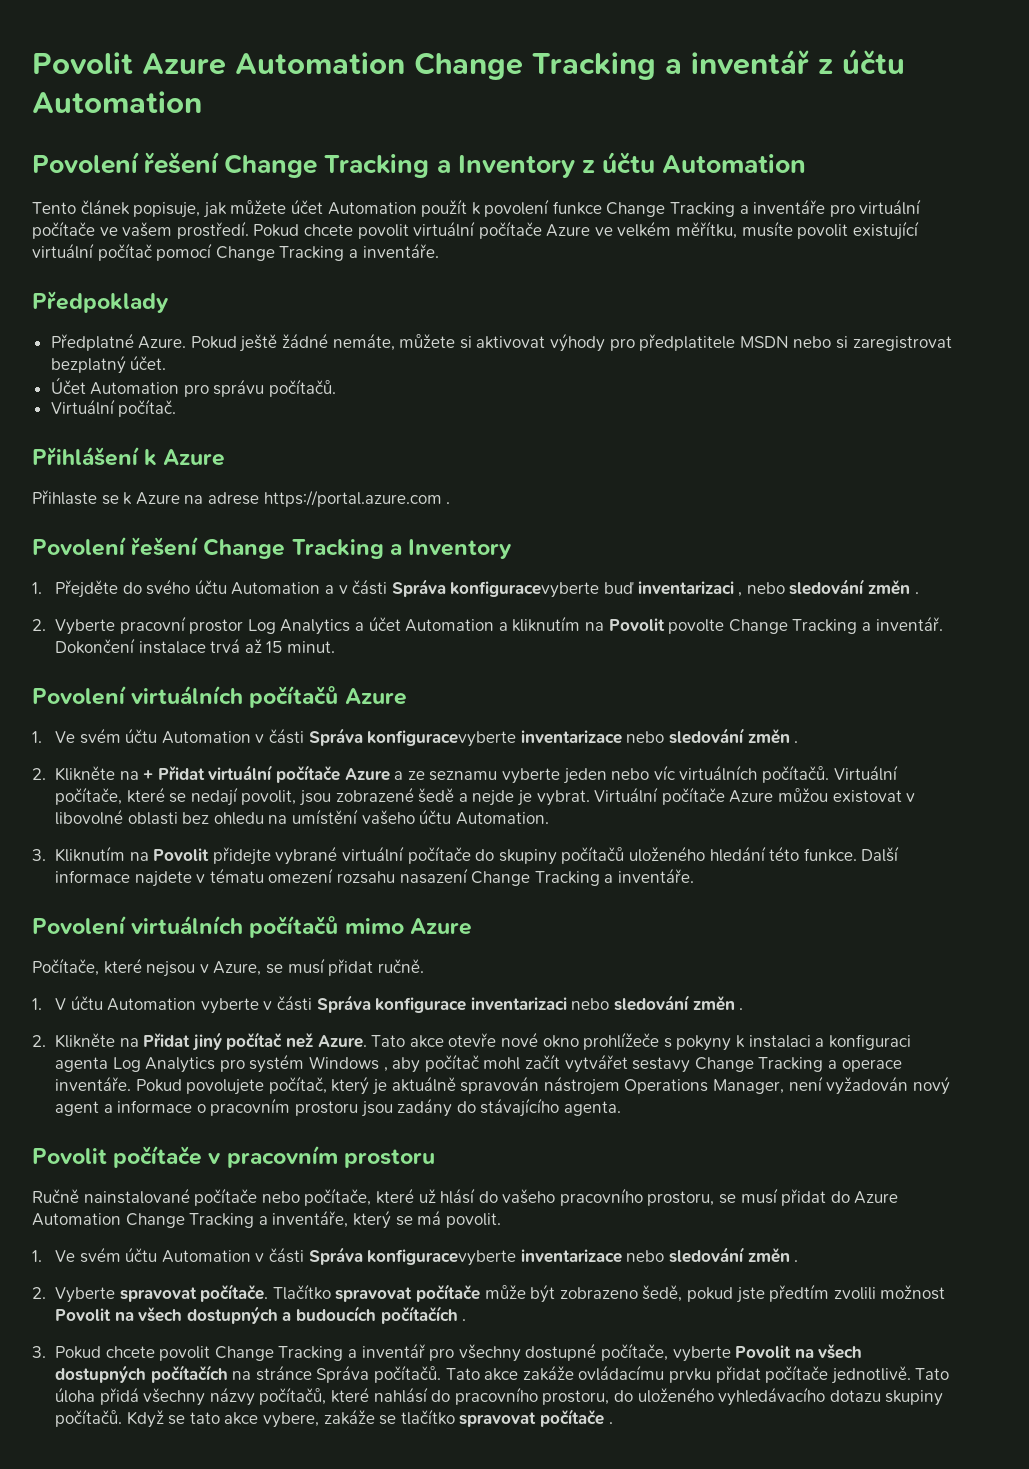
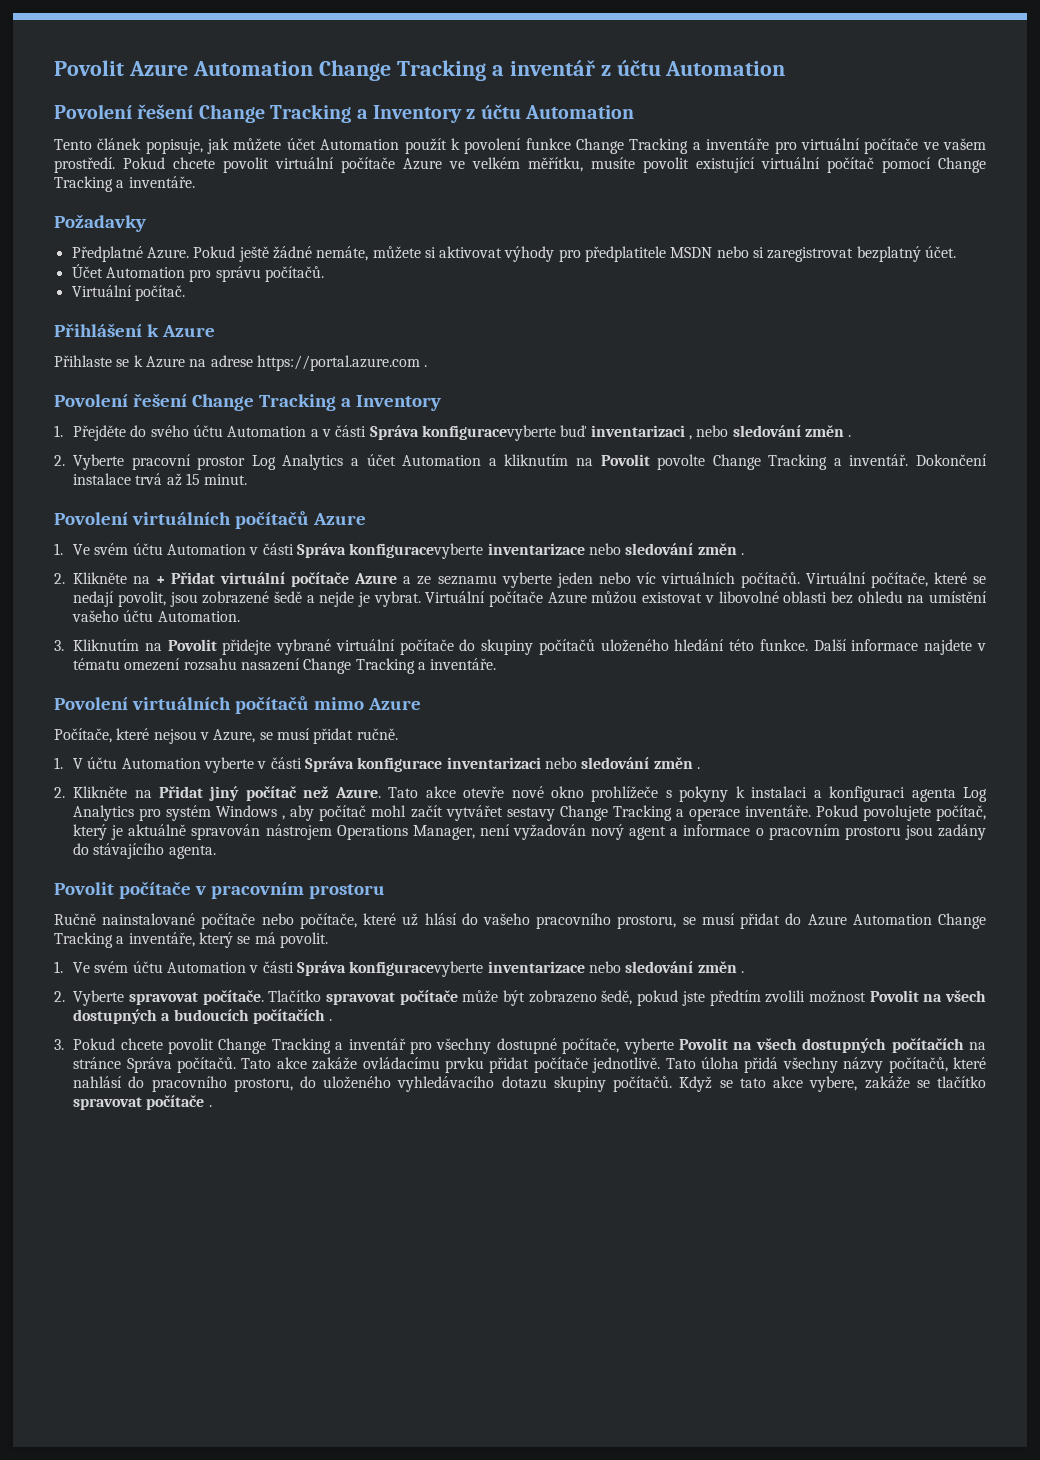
- Předpoklady
+ Požadavky

